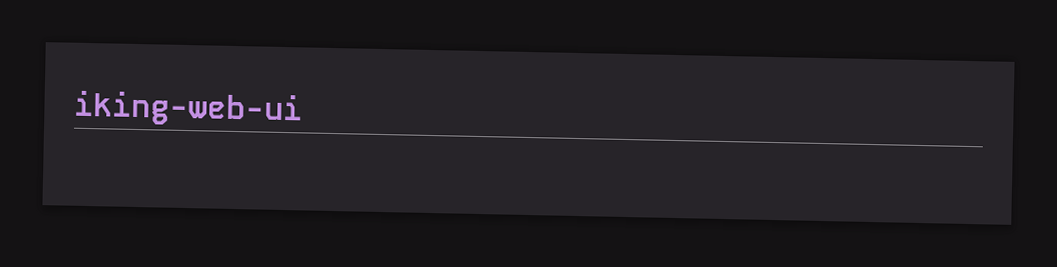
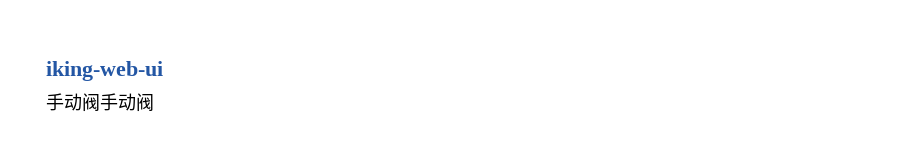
+ 手动阀手动阀

